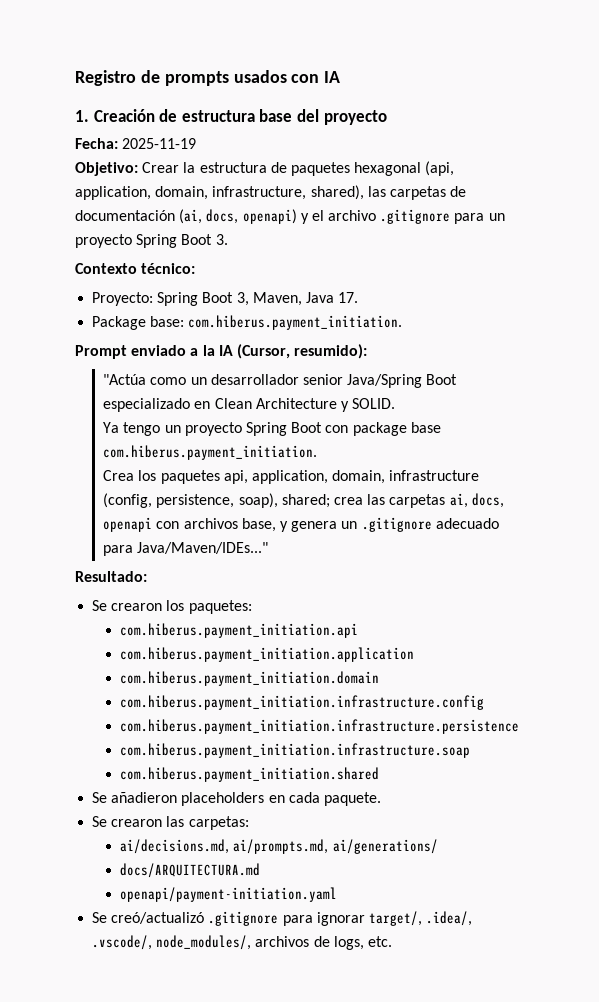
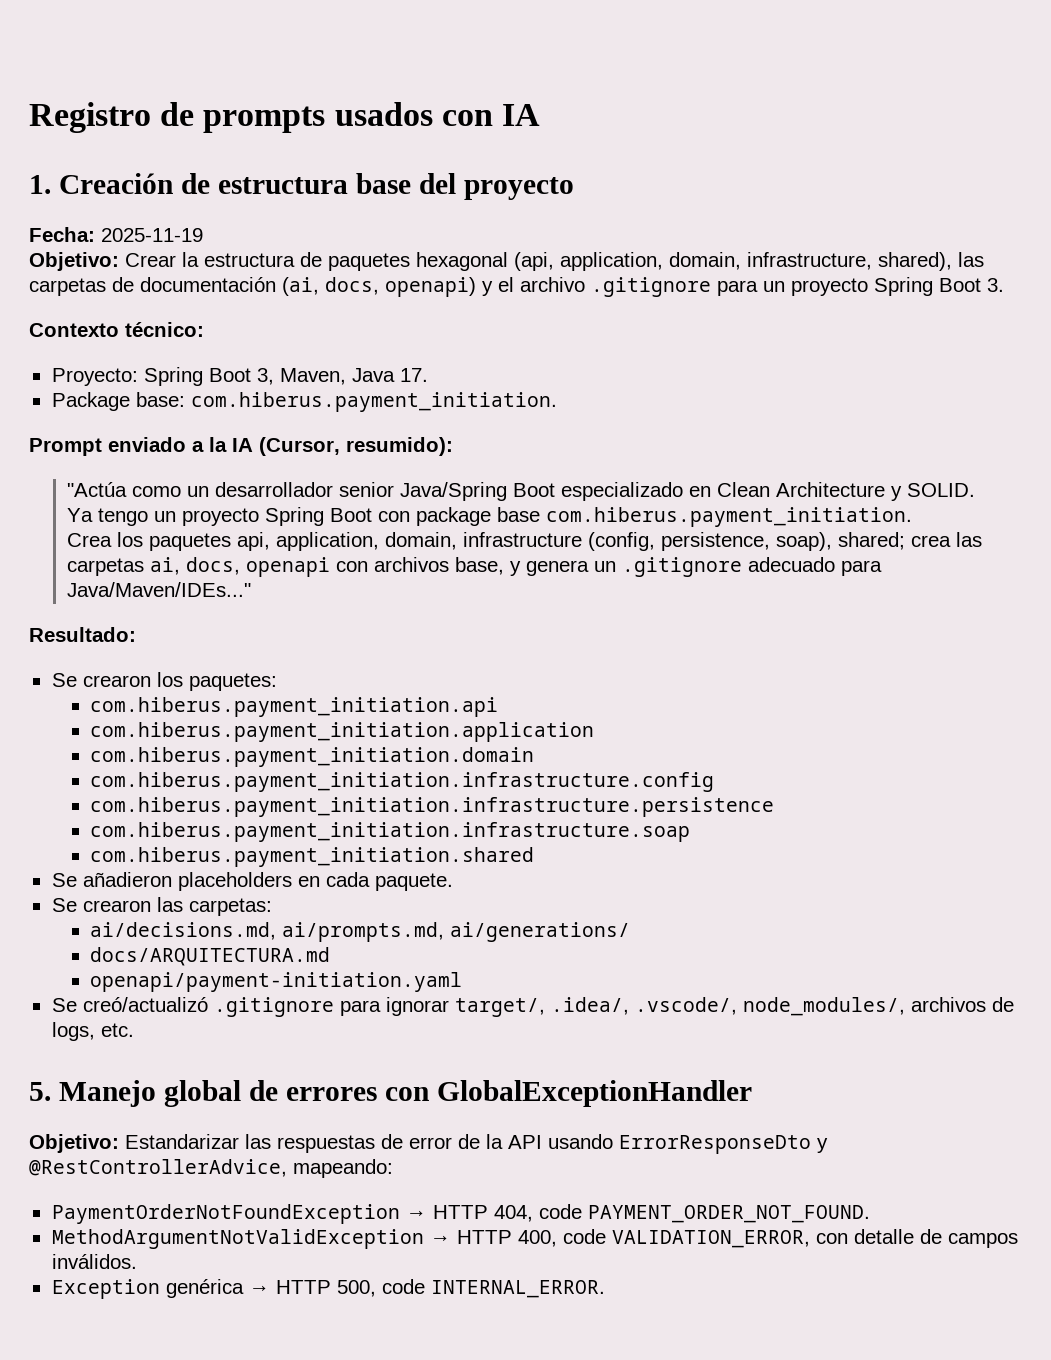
+ 5. Manejo global de errores con GlobalExceptionHandler
+ Objetivo: Estandarizar las respuestas de error de la API usando ErrorResponseDto y @RestControllerAdvice, mapeando:
+ PaymentOrderNotFoundException → HTTP 404, code PAYMENT_ORDER_NOT_FOUND.
+ MethodArgumentNotValidException → HTTP 400, code VALIDATION_ERROR, con detalle de campos inválidos.
+ Exception genérica → HTTP 500, code INTERNAL_ERROR.

